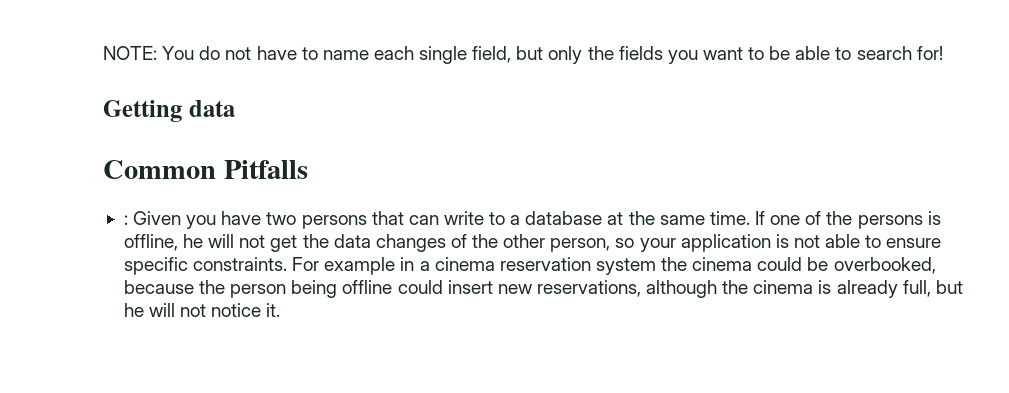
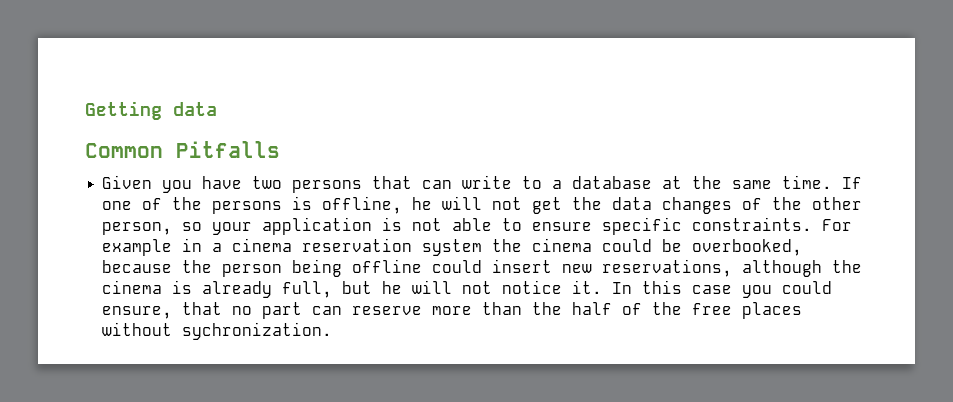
- NOTE: You do not have to name each single field, but only the fields you want to be able to search for!
- : Given you have two persons that can write to a database at the same time.
+ Given you have two persons that can write to a database at the same time.
+ In this case you could ensure, that no part can reserve more than the half of the free places without sychronization.

